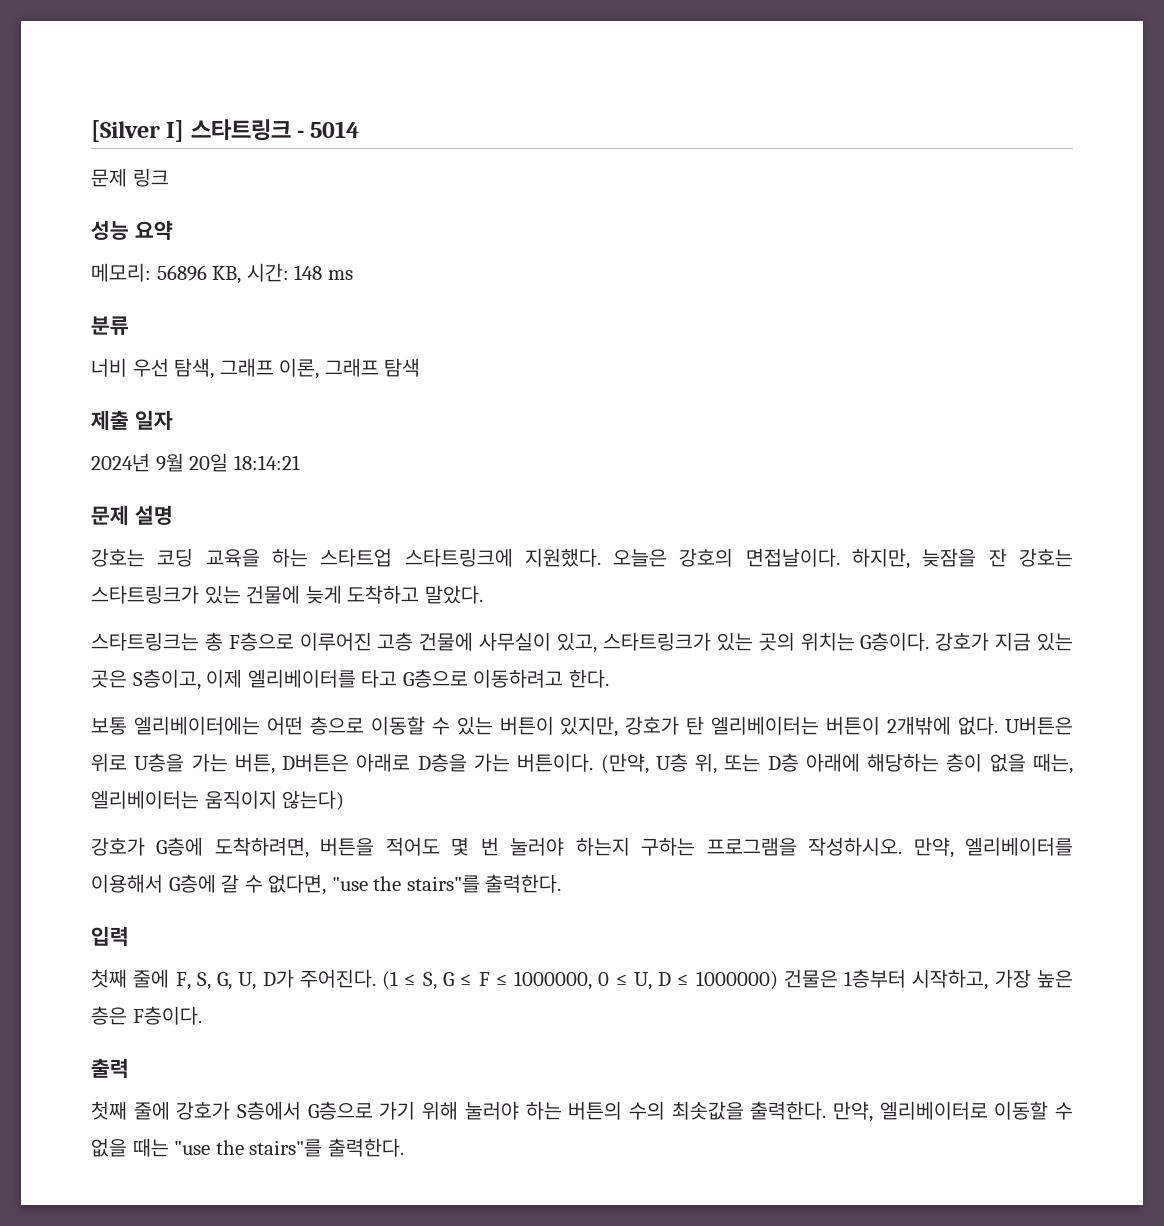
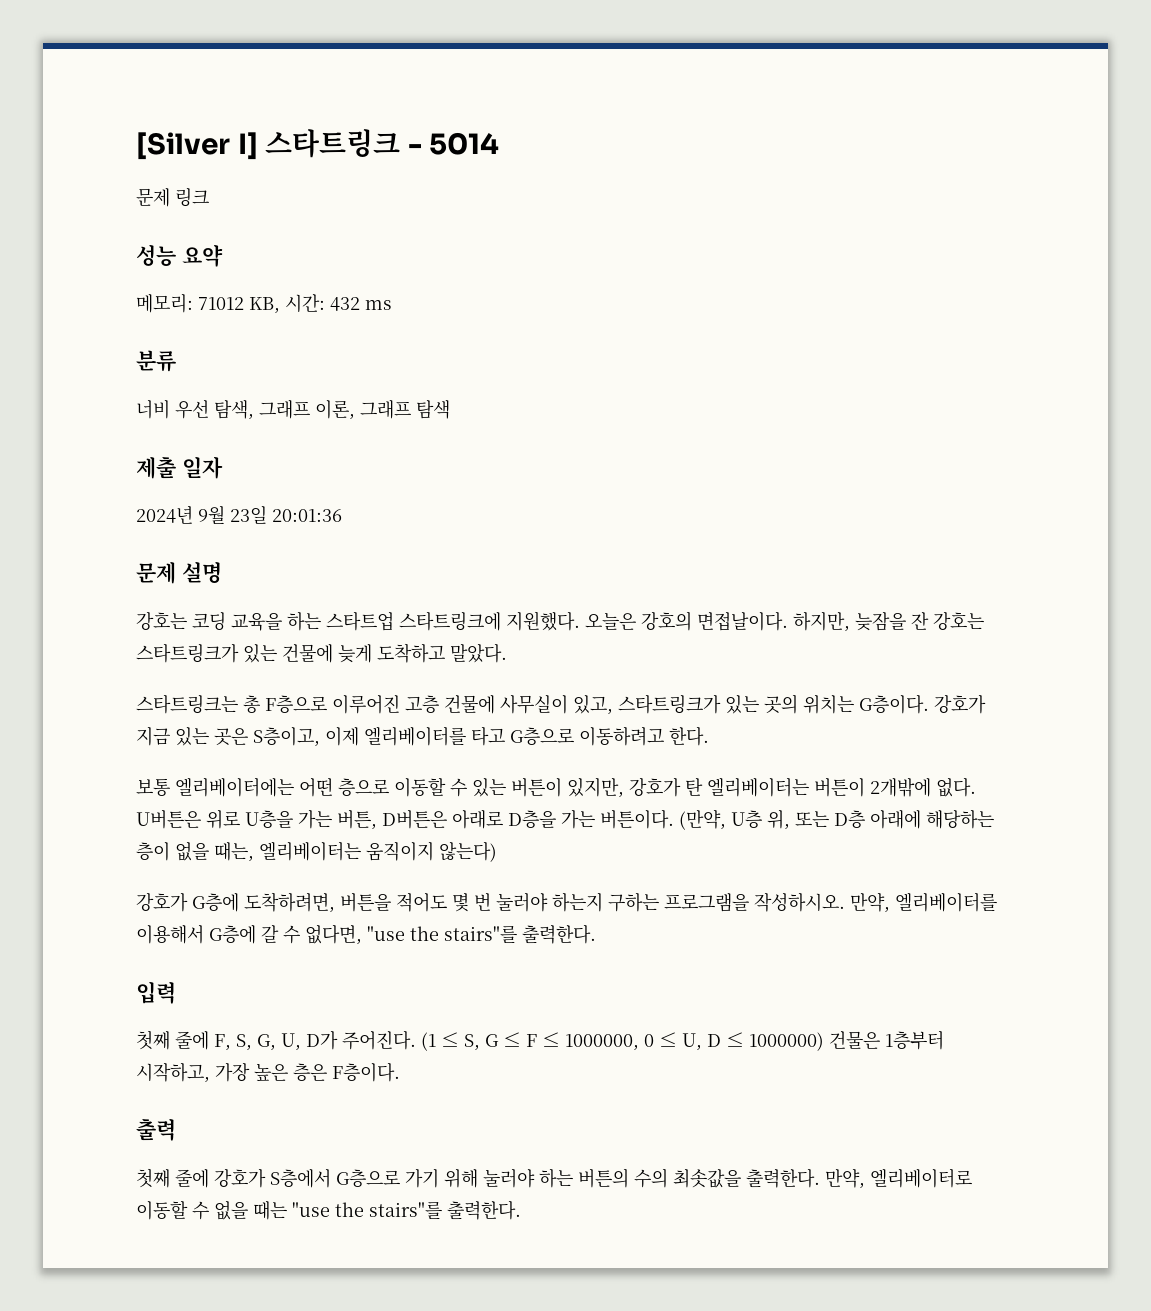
- 메모리: 56896 KB, 시간: 148 ms
+ 메모리: 71012 KB, 시간: 432 ms
- 2024년 9월 20일 18:14:21
+ 2024년 9월 23일 20:01:36

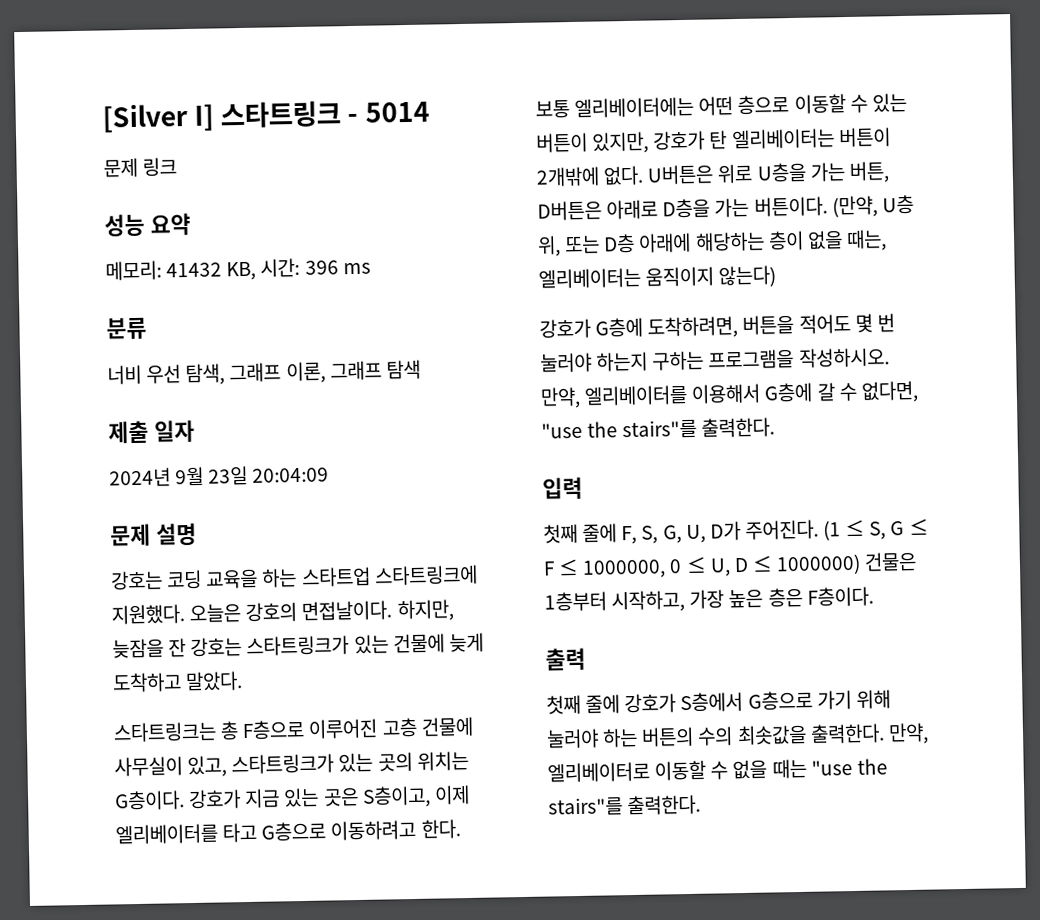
- 메모리: 71012 KB, 시간: 432 ms
+ 메모리: 41432 KB, 시간: 396 ms
- 2024년 9월 23일 20:01:36
+ 2024년 9월 23일 20:04:09

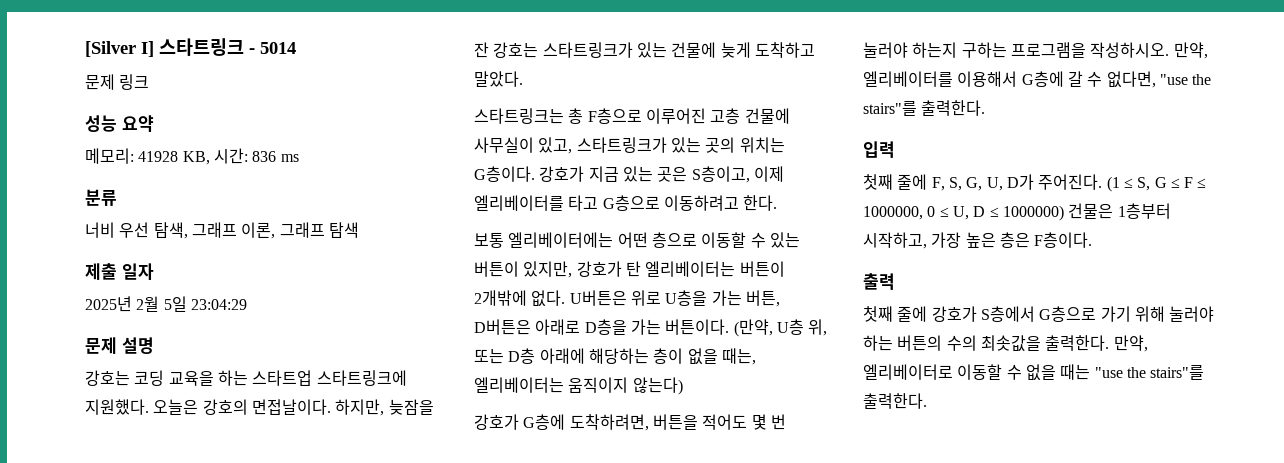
- 메모리: 41432 KB, 시간: 396 ms
+ 메모리: 41928 KB, 시간: 836 ms
- 2024년 9월 23일 20:04:09
+ 2025년 2월 5일 23:04:29

